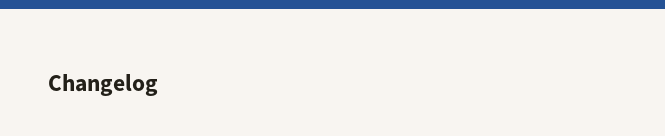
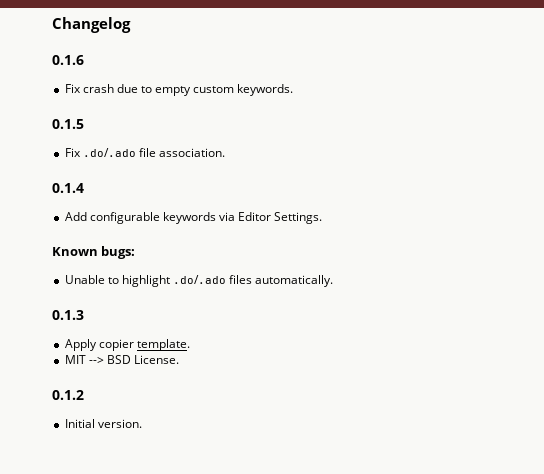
+ 0.1.6
+ Fix crash due to empty custom keywords.
+ 0.1.5
+ Fix .do/.ado file association.
+ 0.1.4
+ Add configurable keywords via Editor Settings.
+ Known bugs:
+ Unable to highlight .do/.ado files automatically.
+ 0.1.3
+ Apply copier template.
+ MIT --> BSD License.
+ 0.1.2
+ Initial version.

